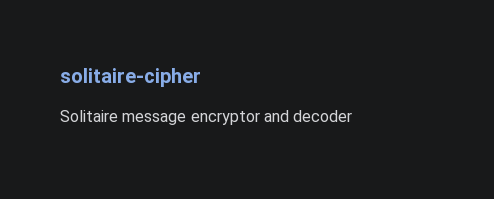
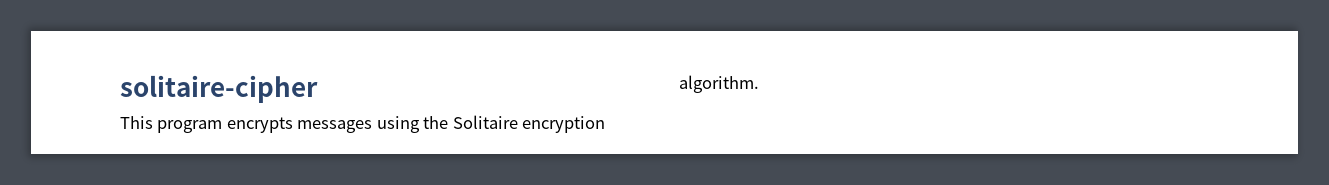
- Solitaire message encryptor and decoder
+ This program encrypts messages using the Solitaire encryption algorithm.

